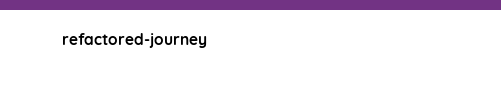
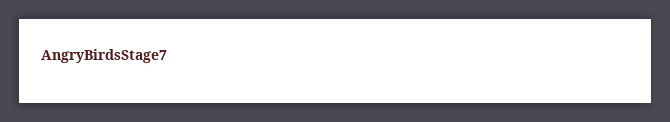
- refactored-journey
+ AngryBirdsStage7

